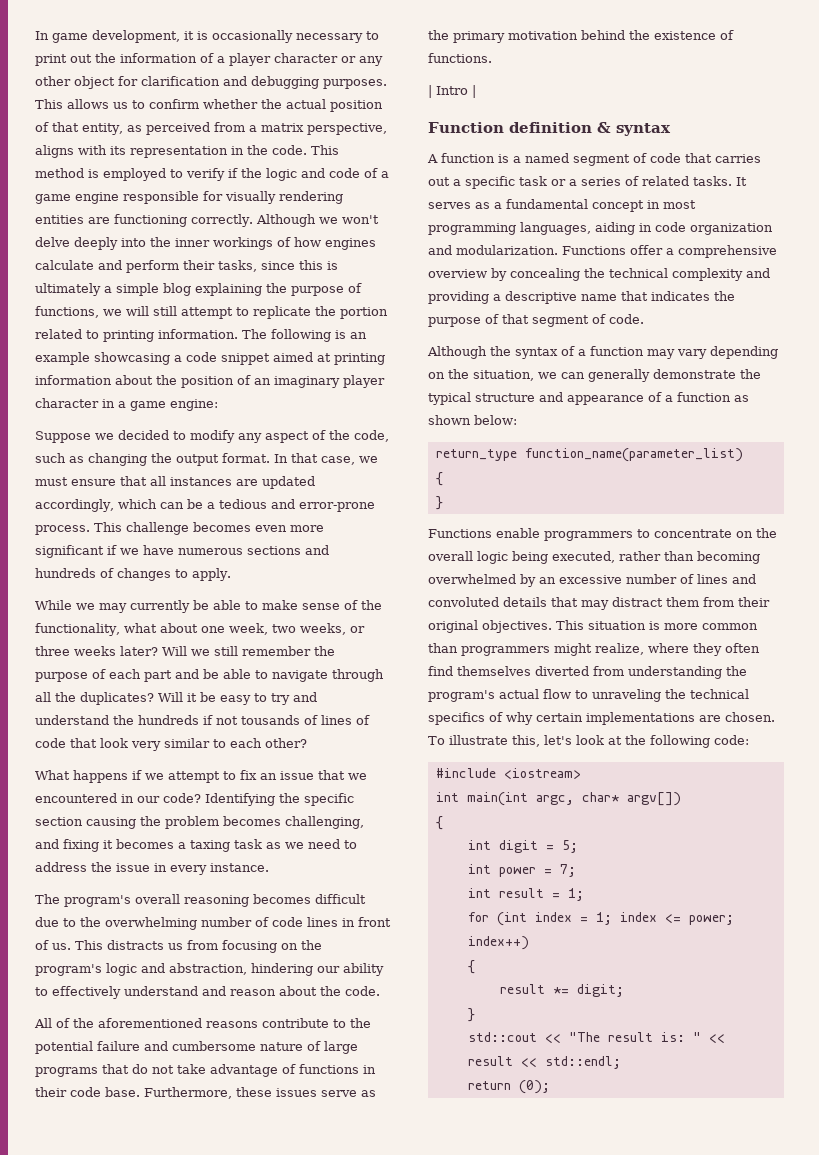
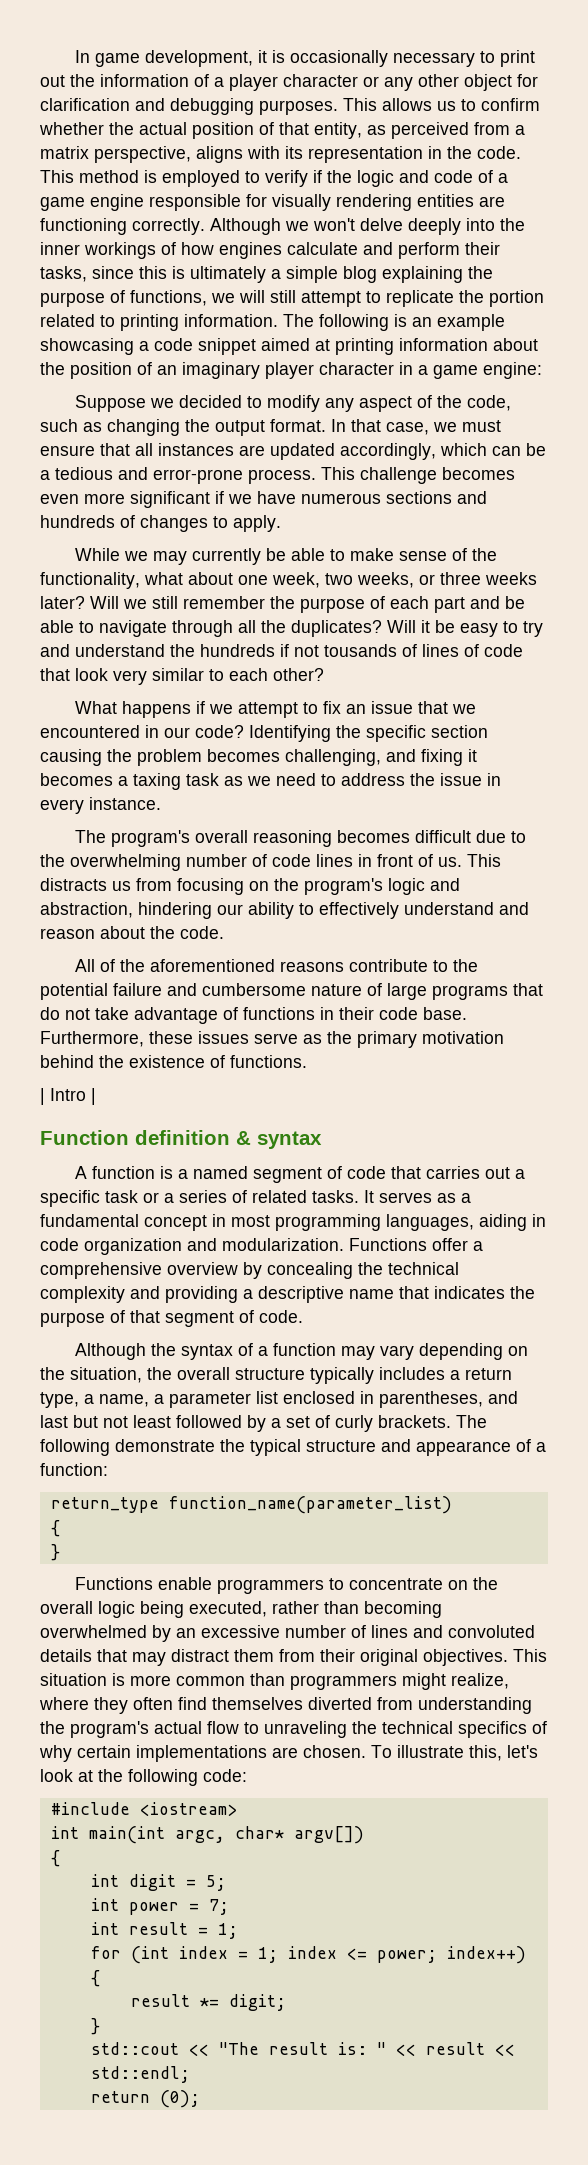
- Although the syntax of a function may vary depending on the situation, we can generally demonstrate the typical structure and appearance of a function as shown below:
+ Although the syntax of a function may vary depending on the situation, the overall structure typically includes a return type, a name, a parameter list enclosed in parentheses, and last but not least followed by a set of curly brackets. The following demonstrate the typical structure and appearance of a function:

